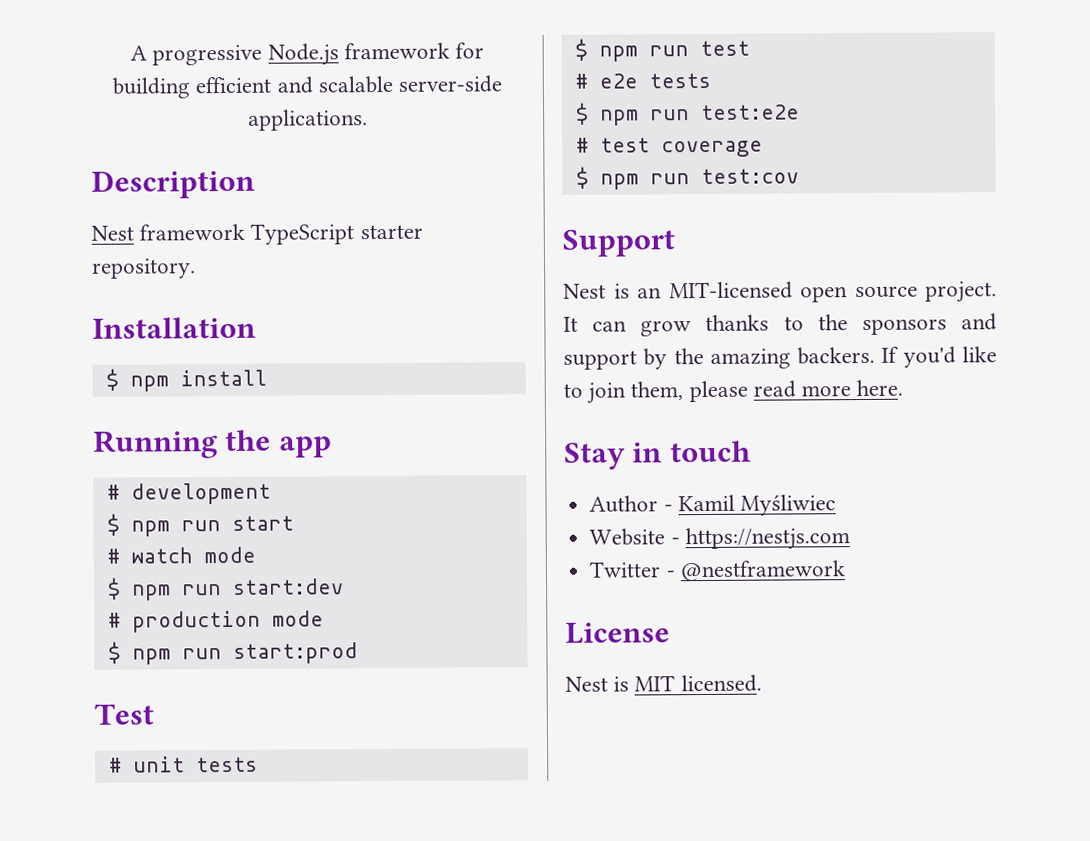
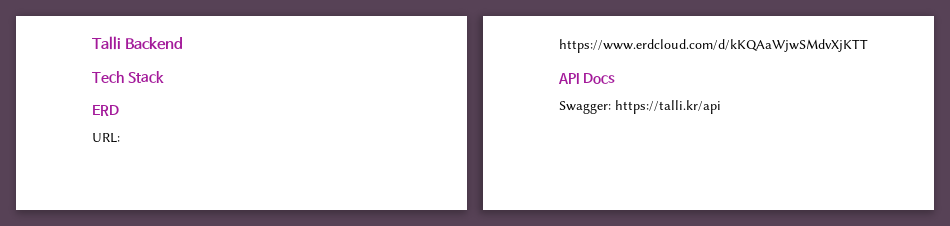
- A progressive Node.js framework for building efficient and scalable server-side applications.
- Description
- Nest framework TypeScript starter repository.
- Installation
- $ npm install
- Running the app
- # development
- $ npm run start
- # watch mode
- $ npm run start:dev
- # production mode
- $ npm run start:prod
- Test
- # unit tests
- $ npm run test
- # e2e tests
- $ npm run test:e2e
- # test coverage
- $ npm run test:cov
- Support
- Nest is an MIT-licensed open source project. It can grow thanks to the sponsors and support by the amazing backers. If you'd like to join them, please read more here.
- Stay in touch
- Author - Kamil Myśliwiec
- Website - https://nestjs.com
- Twitter - @nestframework
- License
- Nest is MIT licensed.
+ Talli Backend
+ Tech Stack
+ ERD
+ URL: https://www.erdcloud.com/d/kKQAaWjwSMdvXjKTT
+ API Docs
+ Swagger: https://talli.kr/api

